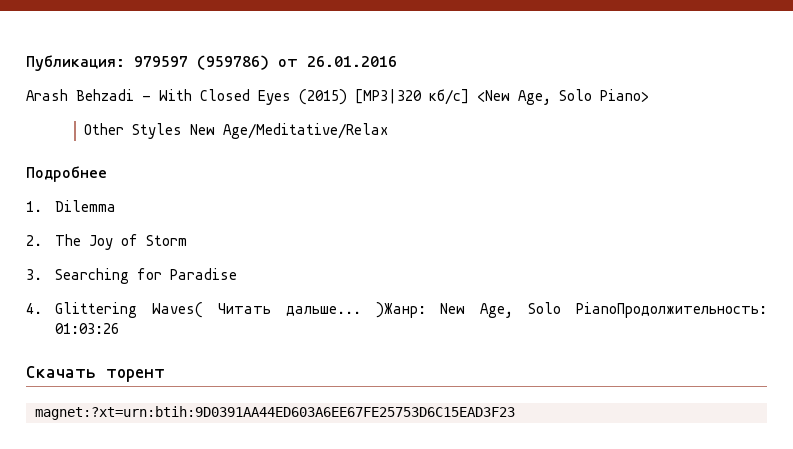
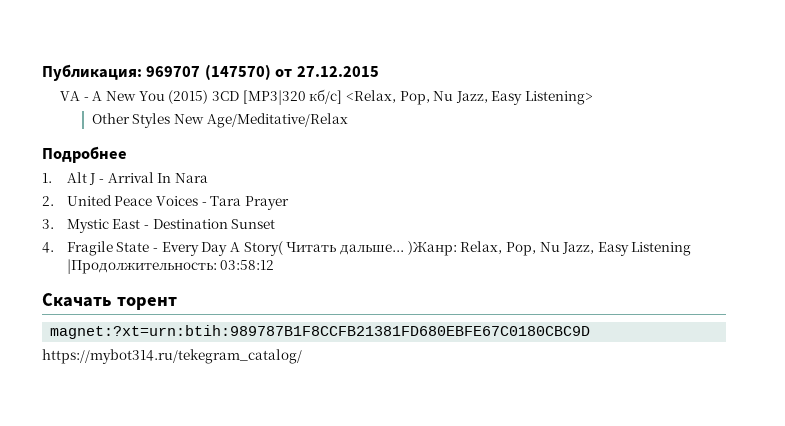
- Публикация: 979597 (959786) от 26.01.2016
- Arash Behzadi - With Closed Eyes (2015) [MP3|320 кб/с] <New Age, Solo Piano>
+ Публикация: 969707 (147570) от 27.12.2015
+ VA - A New You (2015) 3CD [MP3|320 кб/с] <Relax, Pop, Nu Jazz, Easy Listening>
- 1. Dilemma
- 2. The Joy of Storm
- 3. Searching for Paradise
- 4. Glittering Waves( Читать дальше... )Жанр: New Age, Solo PianoПродолжительность: 01:03:26
+ 1. Alt J - Arrival In Nara
+ 2. United Peace Voices - Tara Prayer
+ 3. Mystic East - Destination Sunset
+ 4. Fragile State - Every Day A Story( Читать дальше... )Жанр: Relax, Pop, Nu Jazz, Easy Listening |Продолжительность: 03:58:12
- magnet:?xt=urn:btih:9D0391AA44ED603A6EE67FE25753D6C15EAD3F23
+ magnet:?xt=urn:btih:989787B1F8CCFB21381FD680EBFE67C0180CBC9D
+ https://mybot314.ru/tekegram_catalog/

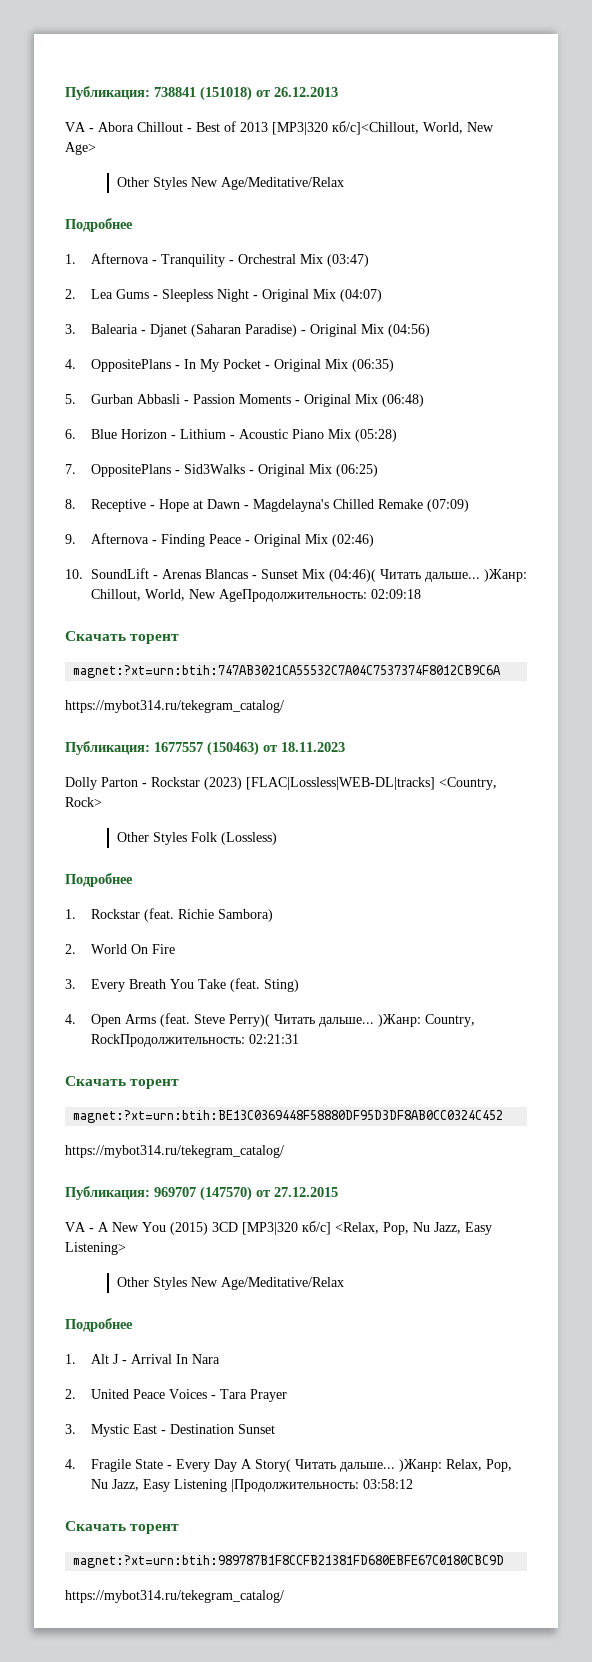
+ Публикация: 738841 (151018) от 26.12.2013
+ VA - Abora Chillout - Best of 2013 [MP3|320 кб/с]<Chillout, World, New Age>
+ Other Styles New Age/Meditative/Relax
+ Подробнее
+ 1. Afternova - Tranquility - Orchestral Mix (03:47)
+ 2. Lea Gums - Sleepless Night - Original Mix (04:07)
+ 3. Balearia - Djanet (Saharan Paradise) - Original Mix (04:56)
+ 4. OppositePlans - In My Pocket - Original Mix (06:35)
+ 5. Gurban Abbasli - Passion Moments - Original Mix (06:48)
+ 6. Blue Horizon - Lithium - Acoustic Piano Mix (05:28)
+ 7. OppositePlans - Sid3Walks - Original Mix (06:25)
+ 8. Receptive - Hope at Dawn - Magdelayna's Chilled Remake (07:09)
+ 9. Afternova - Finding Peace - Original Mix (02:46)
+ 10. SoundLift - Arenas Blancas - Sunset Mix (04:46)( Читать дальше... )Жанр: Chillout, World, New AgeПродолжительность: 02:09:18
+ Скачать торент
+ magnet:?xt=urn:btih:747AB3021CA55532C7A04C7537374F8012CB9C6A
+ https://mybot314.ru/tekegram_catalog/
+ Публикация: 1677557 (150463) от 18.11.2023
+ Dolly Parton - Rockstar (2023) [FLAC|Lossless|WEB-DL|tracks] <Country, Rock>
+ Other Styles Folk (Lossless)
+ Подробнее
+ 1. Rockstar (feat. Richie Sambora)
+ 2. World On Fire
+ 3. Every Breath You Take (feat. Sting)
+ 4. Open Arms (feat. Steve Perry)( Читать дальше... )Жанр: Country, RockПродолжительность: 02:21:31
+ Скачать торент
+ magnet:?xt=urn:btih:BE13C0369448F58880DF95D3DF8AB0CC0324C452
+ https://mybot314.ru/tekegram_catalog/

